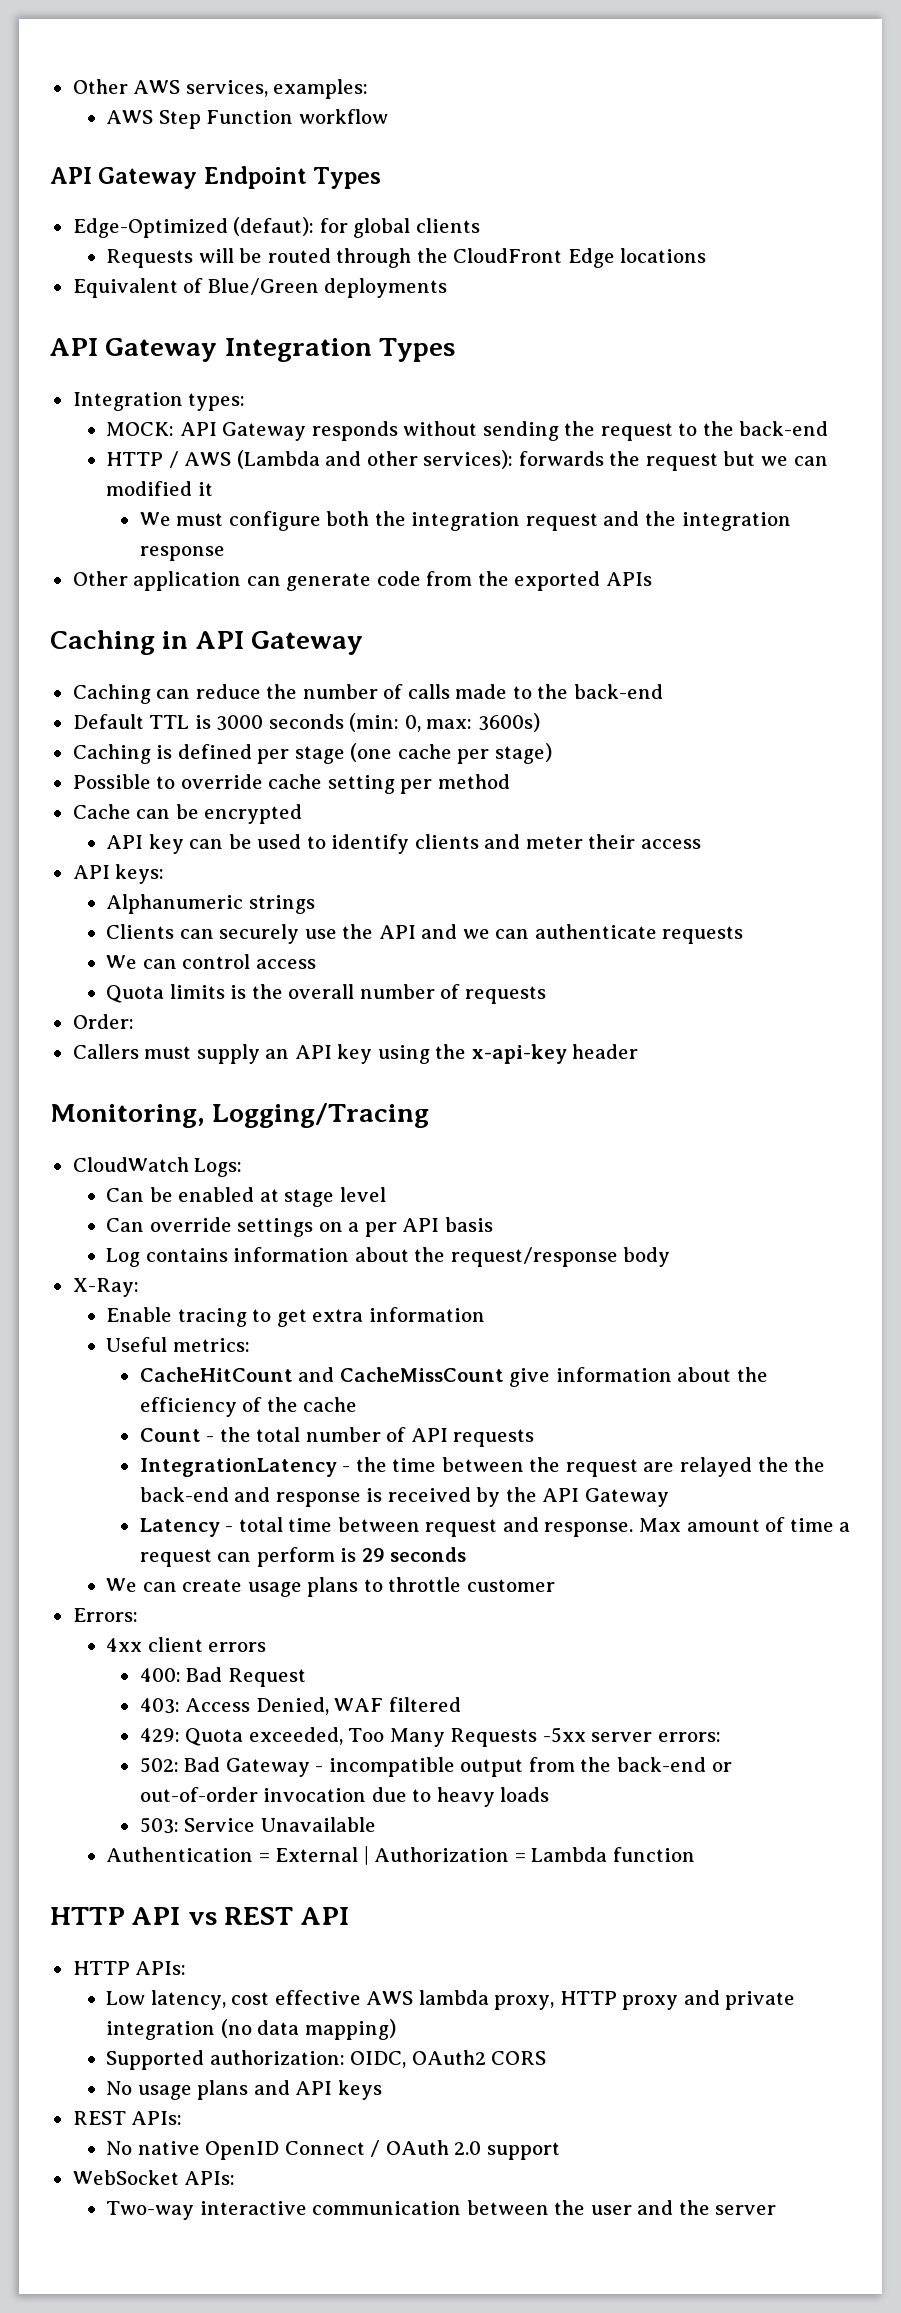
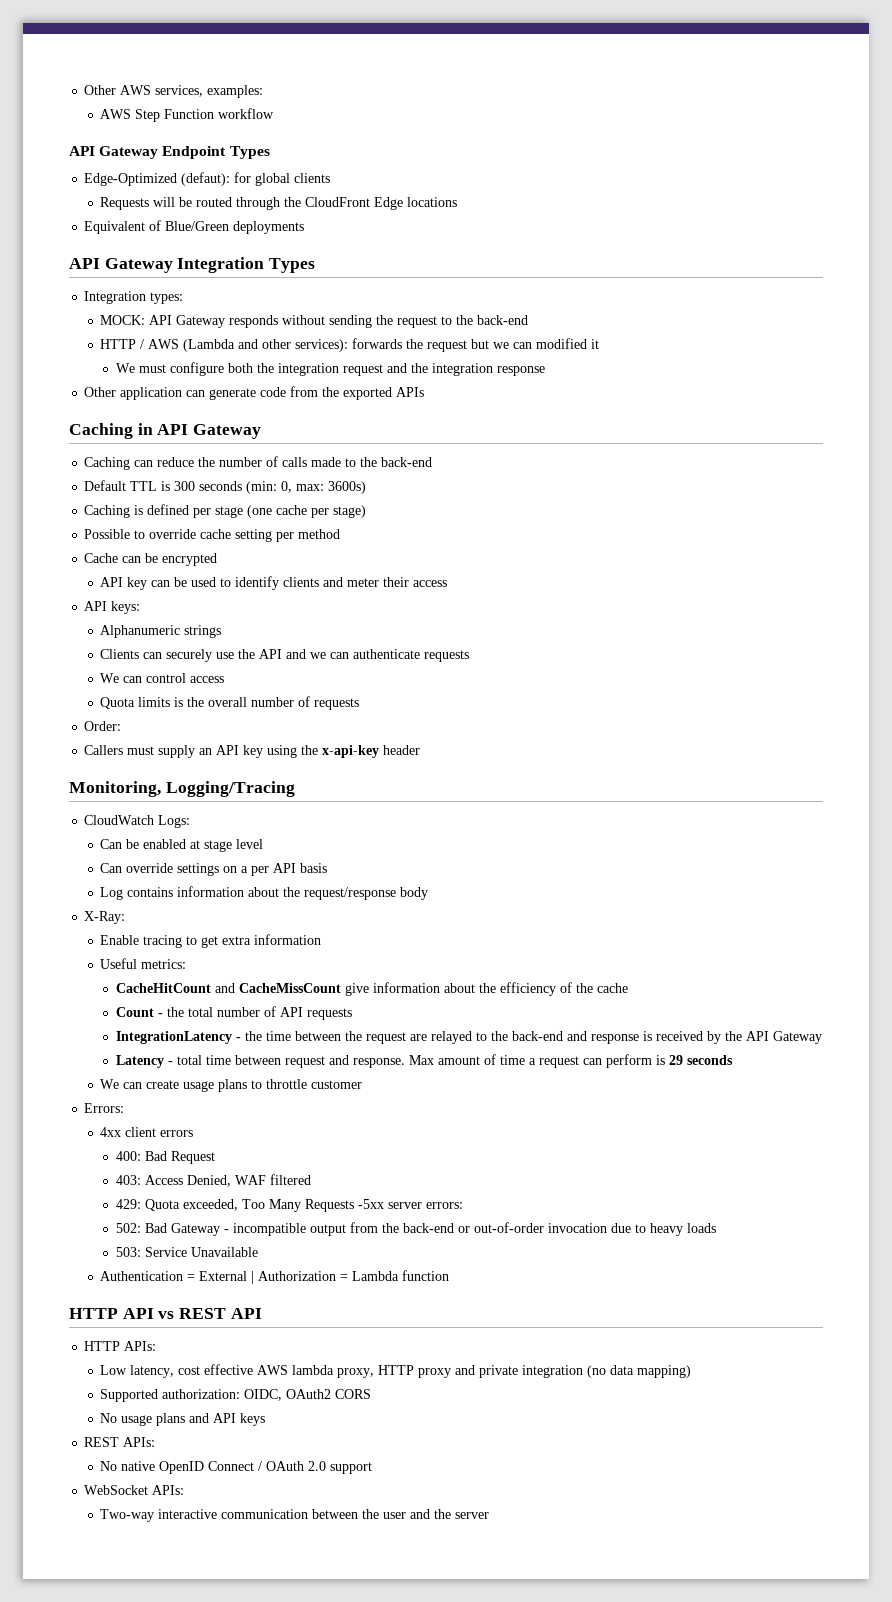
- Default TTL is 3000 seconds (min: 0, max: 3600s)
+ Default TTL is 300 seconds (min: 0, max: 3600s)
- IntegrationLatency - the time between the request are relayed the the back-end and response is received by the API Gateway
+ IntegrationLatency - the time between the request are relayed to the back-end and response is received by the API Gateway

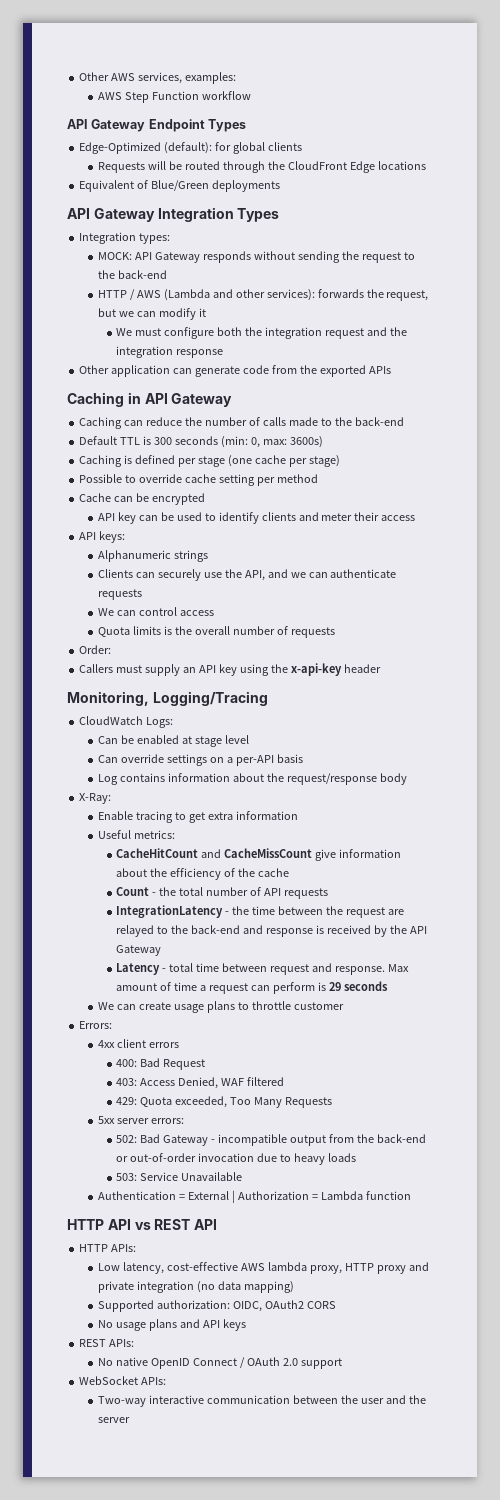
- Edge-Optimized (defaut): for global clients
+ Edge-Optimized (default): for global clients
- HTTP / AWS (Lambda and other services): forwards the request but we can modified it
+ HTTP / AWS (Lambda and other services): forwards the request, but we can modify it
- Clients can securely use the API and we can authenticate requests
+ Clients can securely use the API, and we can authenticate requests
- Can override settings on a per API basis
+ Can override settings on a per-API basis
- 429: Quota exceeded, Too Many Requests -5xx server errors:
+ 429: Quota exceeded, Too Many Requests
+ 5xx server errors:
- Low latency, cost effective AWS lambda proxy, HTTP proxy and private integration (no data mapping)
+ Low latency, cost-effective AWS lambda proxy, HTTP proxy and private integration (no data mapping)

